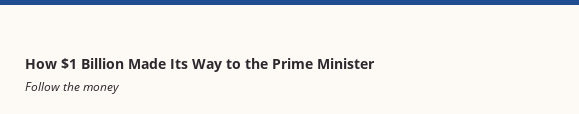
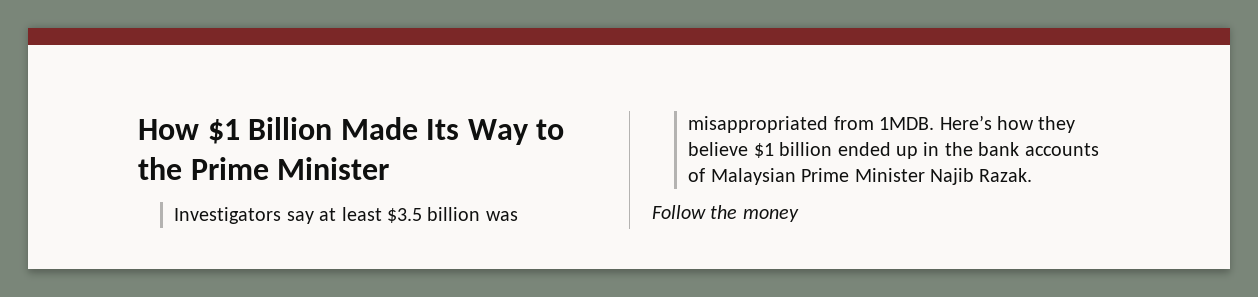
+ Investigators say at least $3.5 billion was misappropriated from 1MDB. Here’s how they believe $1 billion ended up in the bank accounts of Malaysian Prime Minister Najib Razak.

